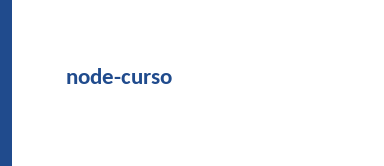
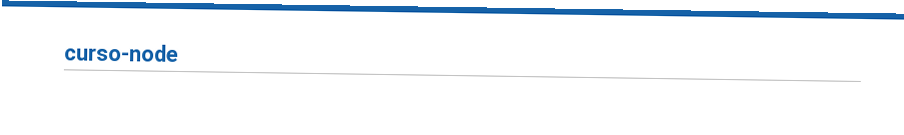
- node-curso
+ curso-node

